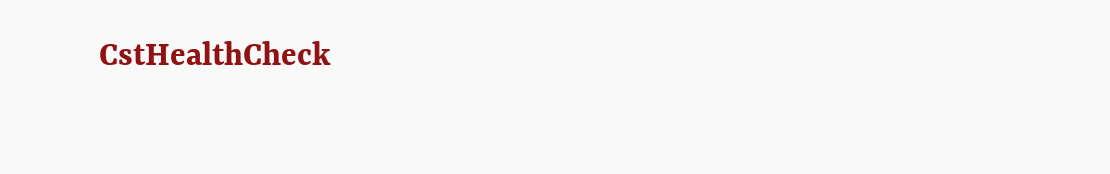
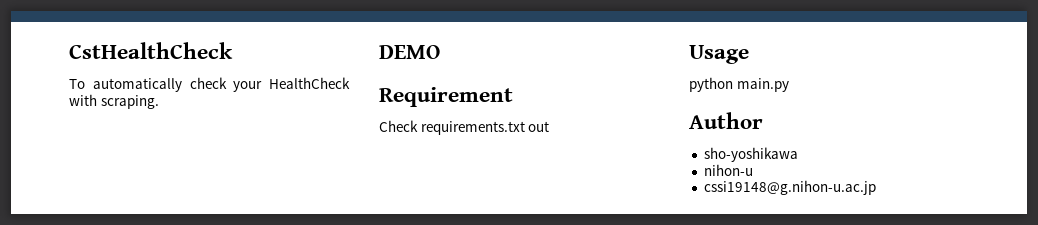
+ To automatically check your HealthCheck with scraping.
+ DEMO
+ Requirement
+ Check requirements.txt out
+ Usage
+ python main.py
+ Author
+ sho-yoshikawa
+ nihon-u
+ cssi19148@g.nihon-u.ac.jp

